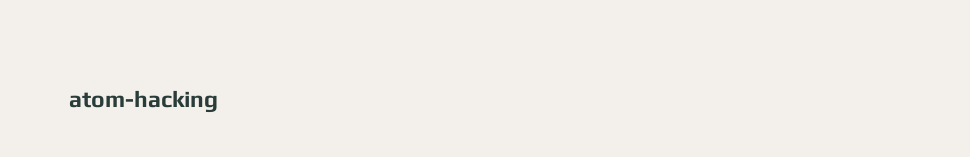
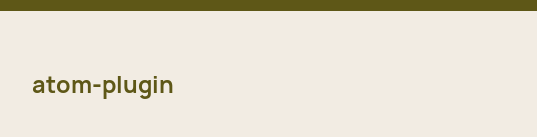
- atom-hacking
+ atom-plugin

